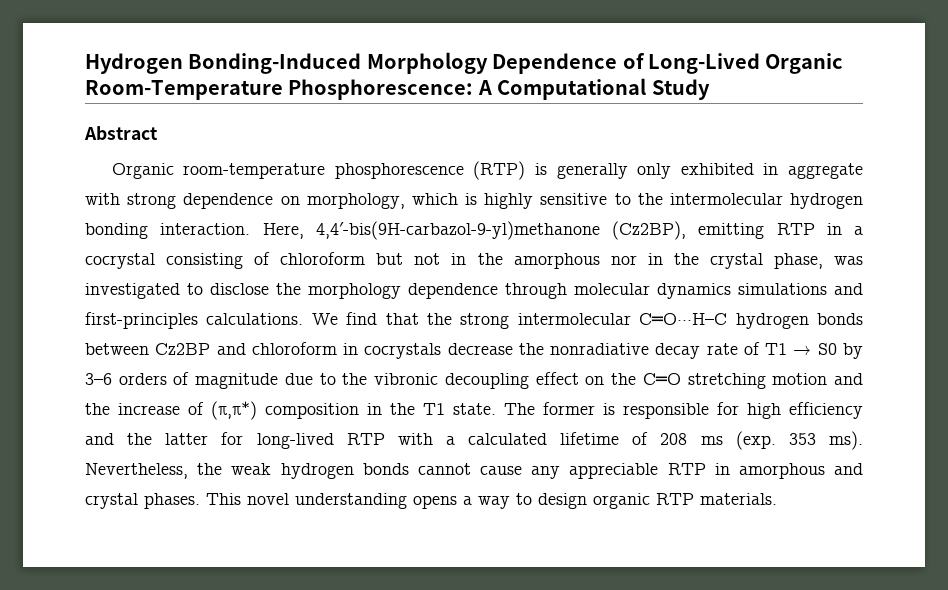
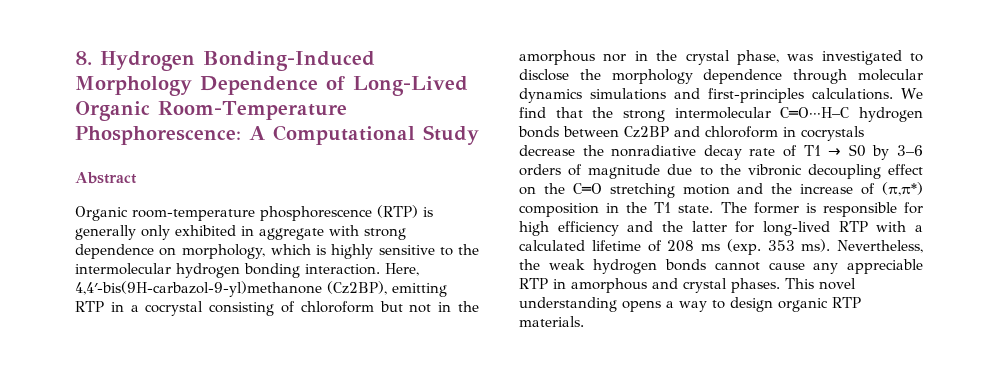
- Hydrogen Bonding-Induced Morphology Dependence of Long-Lived Organic Room-Temperature Phosphorescence: A Computational Study
+ 8. Hydrogen Bonding-Induced Morphology Dependence of Long-Lived Organic Room-Temperature Phosphorescence: A Computational Study

